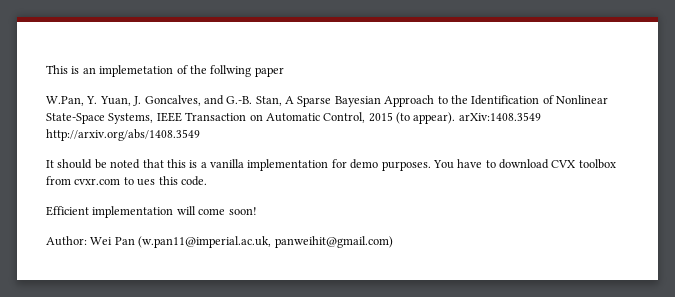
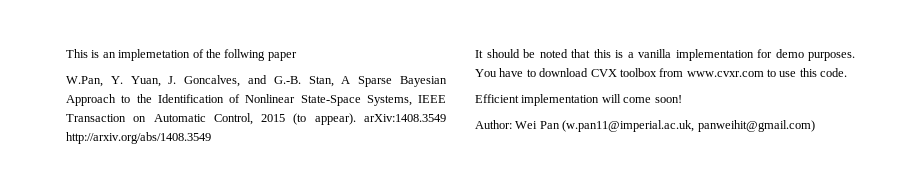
- You have to download CVX toolbox from cvxr.com to ues this code.
+ You have to download CVX toolbox from www.cvxr.com to use this code.

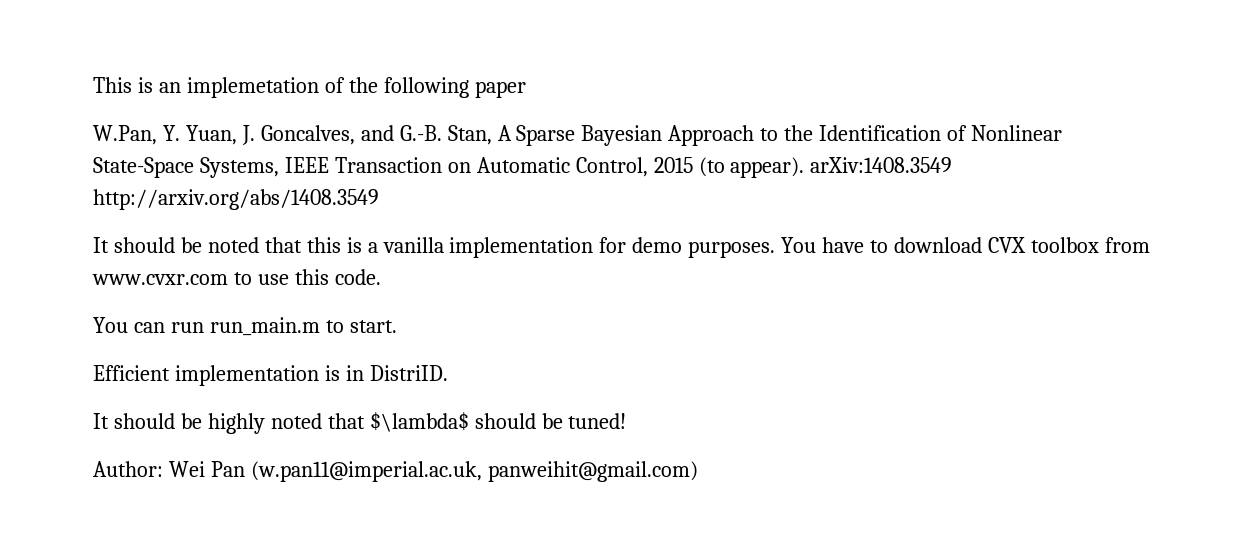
- This is an implemetation of the follwing paper
+ This is an implemetation of the following paper
- Efficient implementation will come soon!
+ You can run run_main.m to start.
+ Efficient implementation is in DistriID.
+ It should be highly noted that $\lambda$ should be tuned!

